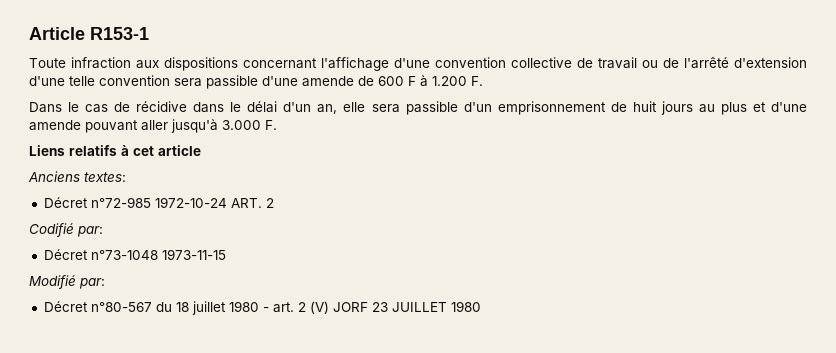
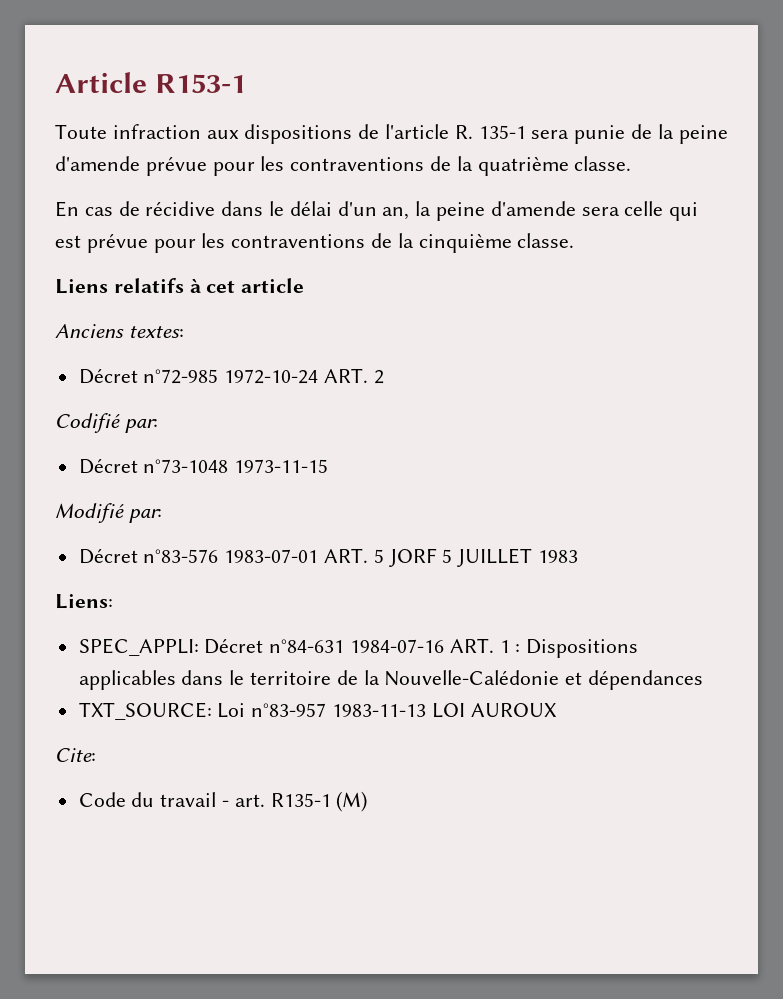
- Toute infraction aux dispositions concernant l'affichage d'une convention collective de travail ou de l'arrêté d'extension d'une telle convention sera passible d'une amende de 600 F à 1.200 F.
- Dans le cas de récidive dans le délai d'un an, elle sera passible d'un emprisonnement de huit jours au plus et d'une amende pouvant aller jusqu'à 3.000 F.
+ Toute infraction aux dispositions de l'article R. 135-1 sera punie de la peine d'amende prévue pour les contraventions de la quatrième classe.
+ En cas de récidive dans le délai d'un an, la peine d'amende sera celle qui est prévue pour les contraventions de la cinquième classe.
- Décret n°80-567 du 18 juillet 1980 - art. 2 (V) JORF 23 JUILLET 1980
+ Décret n°83-576 1983-07-01 ART. 5 JORF 5 JUILLET 1983
+ Liens:
+ SPEC_APPLI: Décret n°84-631 1984-07-16 ART. 1 : Dispositions applicables dans le territoire de la Nouvelle-Calédonie et dépendances
+ TXT_SOURCE: Loi n°83-957 1983-11-13 LOI AUROUX
+ Cite:
+ Code du travail - art. R135-1 (M)

